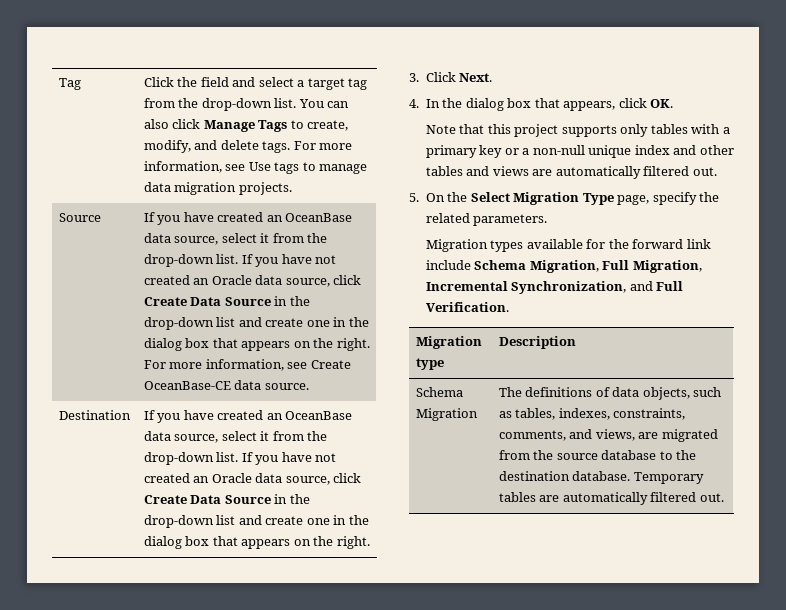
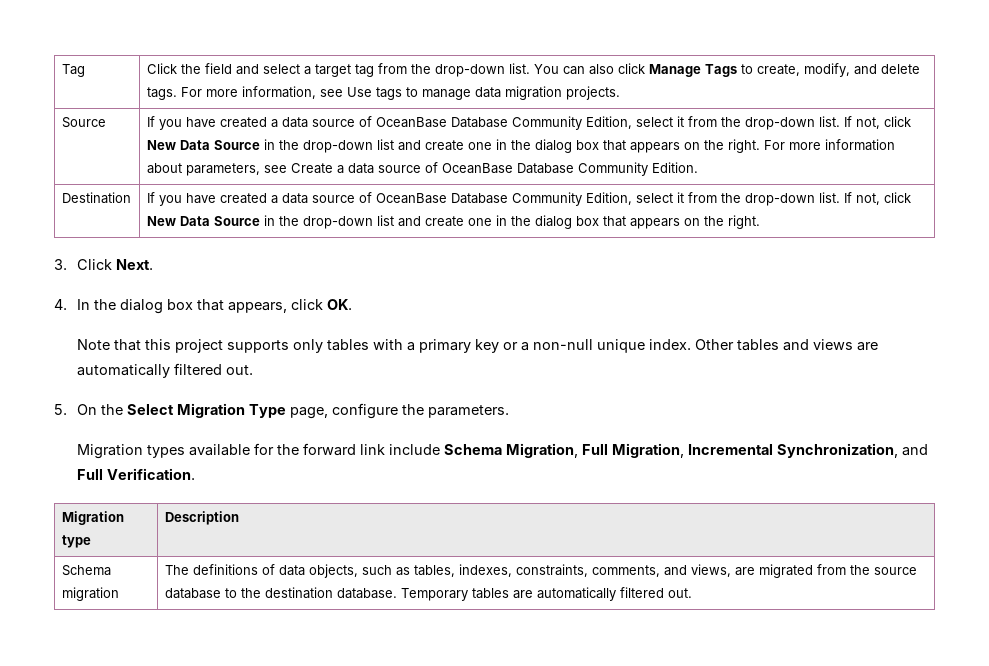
- Source | If you have created an OceanBase data source, select it from the drop-down list. If you have not created an Oracle data source, click Create Data Source in the drop-down list and create one in the dialog box that appears on the right.
+ Source | If you have created a data source of OceanBase Database Community Edition, select it from the drop-down list. If not, click New Data Source in the drop-down list and create one in the dialog box that appears on the right.
- For more information, see Create OceanBase-CE data source.
+ For more information about parameters, see Create a data source of OceanBase Database Community Edition.
- Destination | If you have created an OceanBase data source, select it from the drop-down list. If you have not created an Oracle data source, click Create Data Source in the drop-down list and create one in the dialog box that appears on the right.
+ Destination | If you have created a data source of OceanBase Database Community Edition, select it from the drop-down list. If not, click New Data Source in the drop-down list and create one in the dialog box that appears on the right.
- Note that this project supports only tables with a primary key or a non-null unique index and other tables and views are automatically filtered out.
+ Note that this project supports only tables with a primary key or a non-null unique index. Other tables and views are automatically filtered out.
- 5. On the Select Migration Type page, specify the related parameters.
+ 5. On the Select Migration Type page, configure the parameters.
- Schema Migration | The definitions of data objects, such as tables, indexes, constraints, comments, and views, are migrated from the source database to the destination database. Temporary tables are automatically filtered out.
+ Schema migration | The definitions of data objects, such as tables, indexes, constraints, comments, and views, are migrated from the source database to the destination database. Temporary tables are automatically filtered out.

